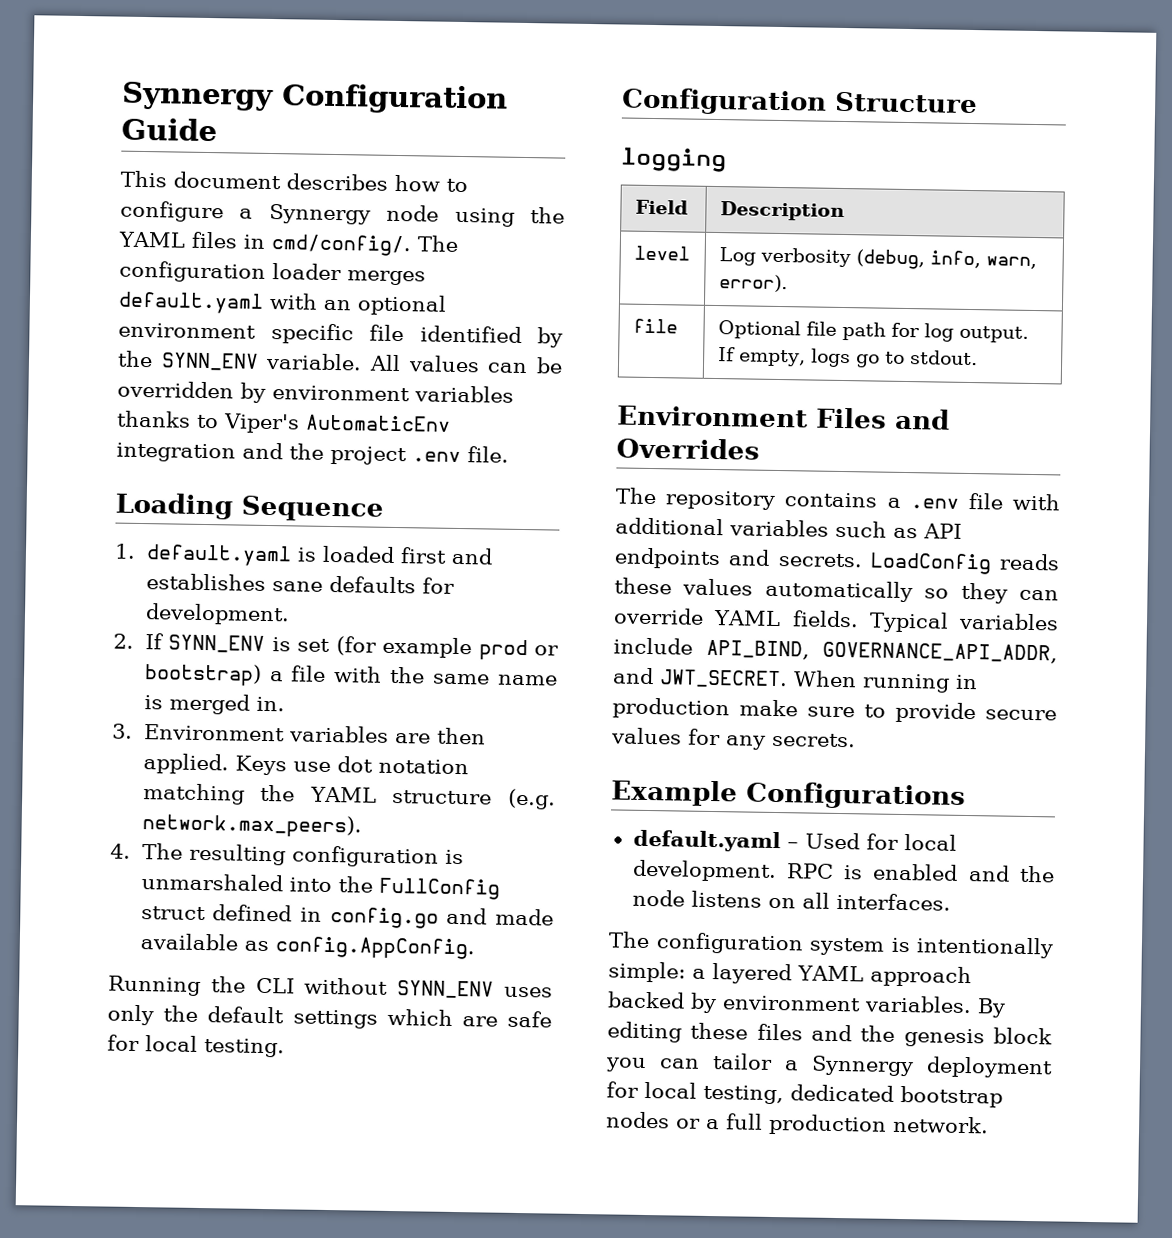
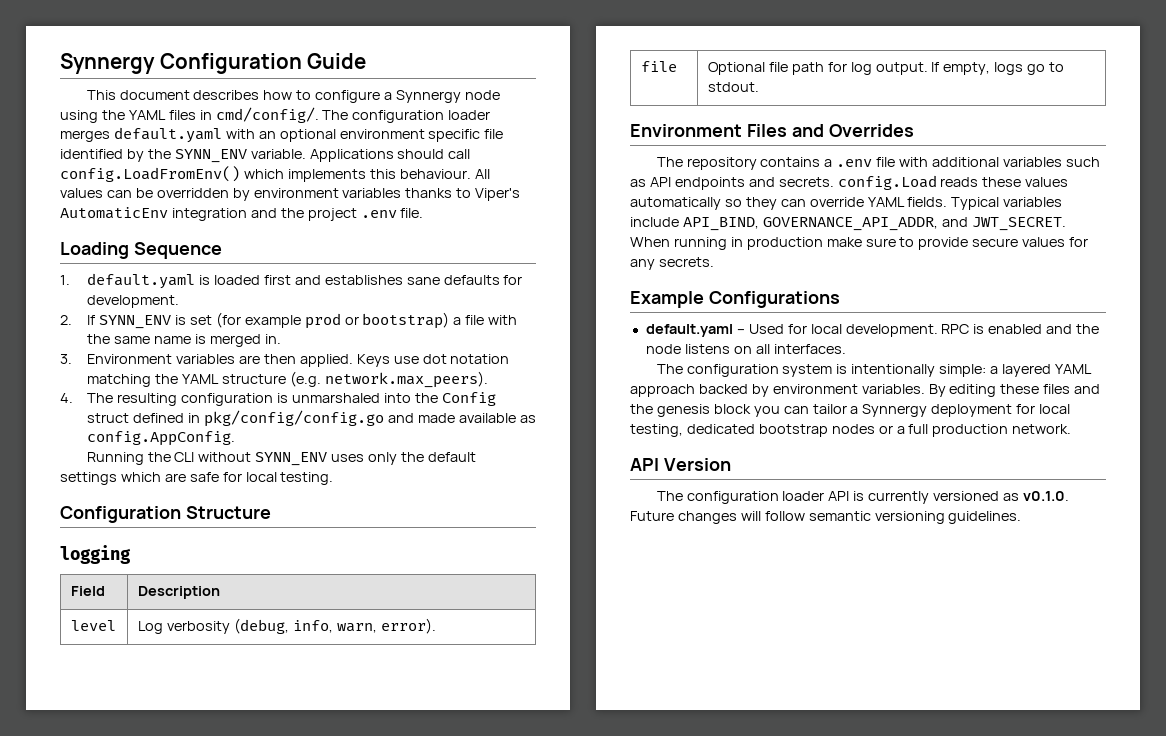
+ Applications should call config.LoadFromEnv() which implements this behaviour.
- 4. The resulting configuration is unmarshaled into the FullConfig struct defined in config.go and made available as config.AppConfig.
+ 4. The resulting configuration is unmarshaled into the Config struct defined in pkg/config/config.go and made available as config.AppConfig.
- The repository contains a .env file with additional variables such as API endpoints and secrets. LoadConfig reads these values automatically so they can override YAML fields.
+ The repository contains a .env file with additional variables such as API endpoints and secrets. config.Load reads these values automatically so they can override YAML fields.
+ API Version
+ The configuration loader API is currently versioned as v0.1.0. Future changes will follow semantic versioning guidelines.

